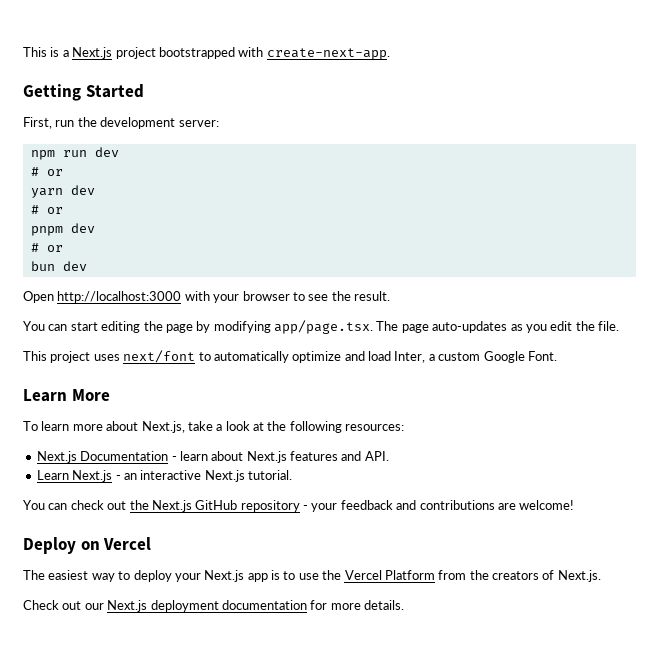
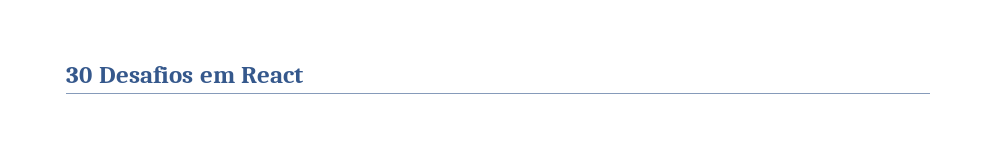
- This is a Next.js project bootstrapped with create-next-app.
- Getting Started
- First, run the development server:
- npm run dev
- # or
- yarn dev
- # or
- pnpm dev
- # or
- bun dev
- Open http://localhost:3000 with your browser to see the result.
- You can start editing the page by modifying app/page.tsx. The page auto-updates as you edit the file.
- This project uses next/font to automatically optimize and load Inter, a custom Google Font.
- Learn More
- To learn more about Next.js, take a look at the following resources:
- Next.js Documentation - learn about Next.js features and API.
- Learn Next.js - an interactive Next.js tutorial.
- You can check out the Next.js GitHub repository - your feedback and contributions are welcome!
- Deploy on Vercel
- The easiest way to deploy your Next.js app is to use the Vercel Platform from the creators of Next.js.
- Check out our Next.js deployment documentation for more details.
+ 30 Desafios em React

